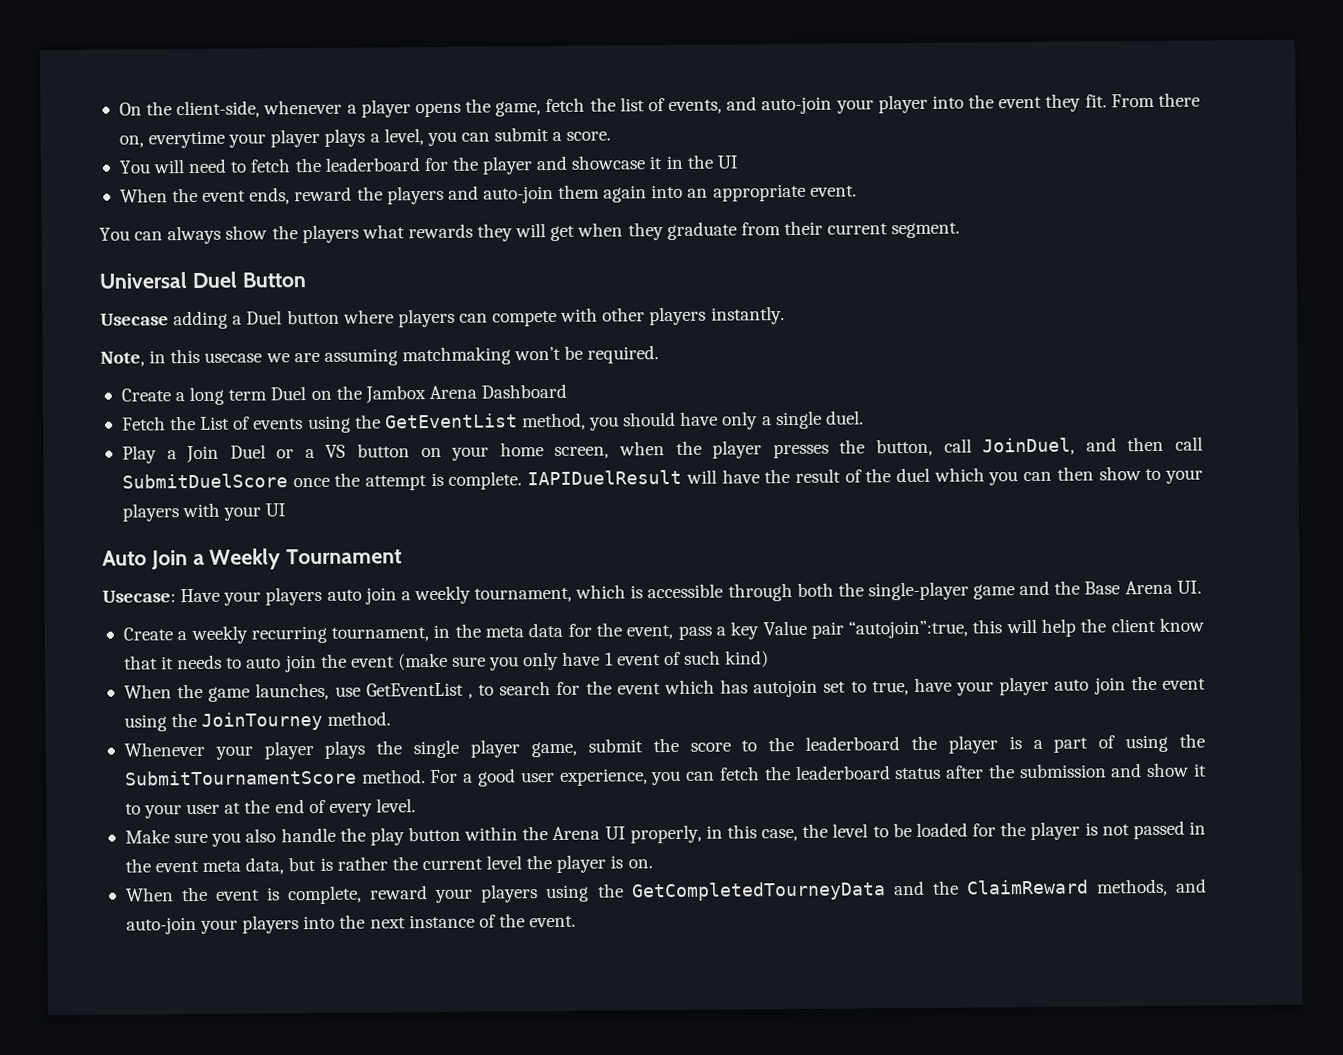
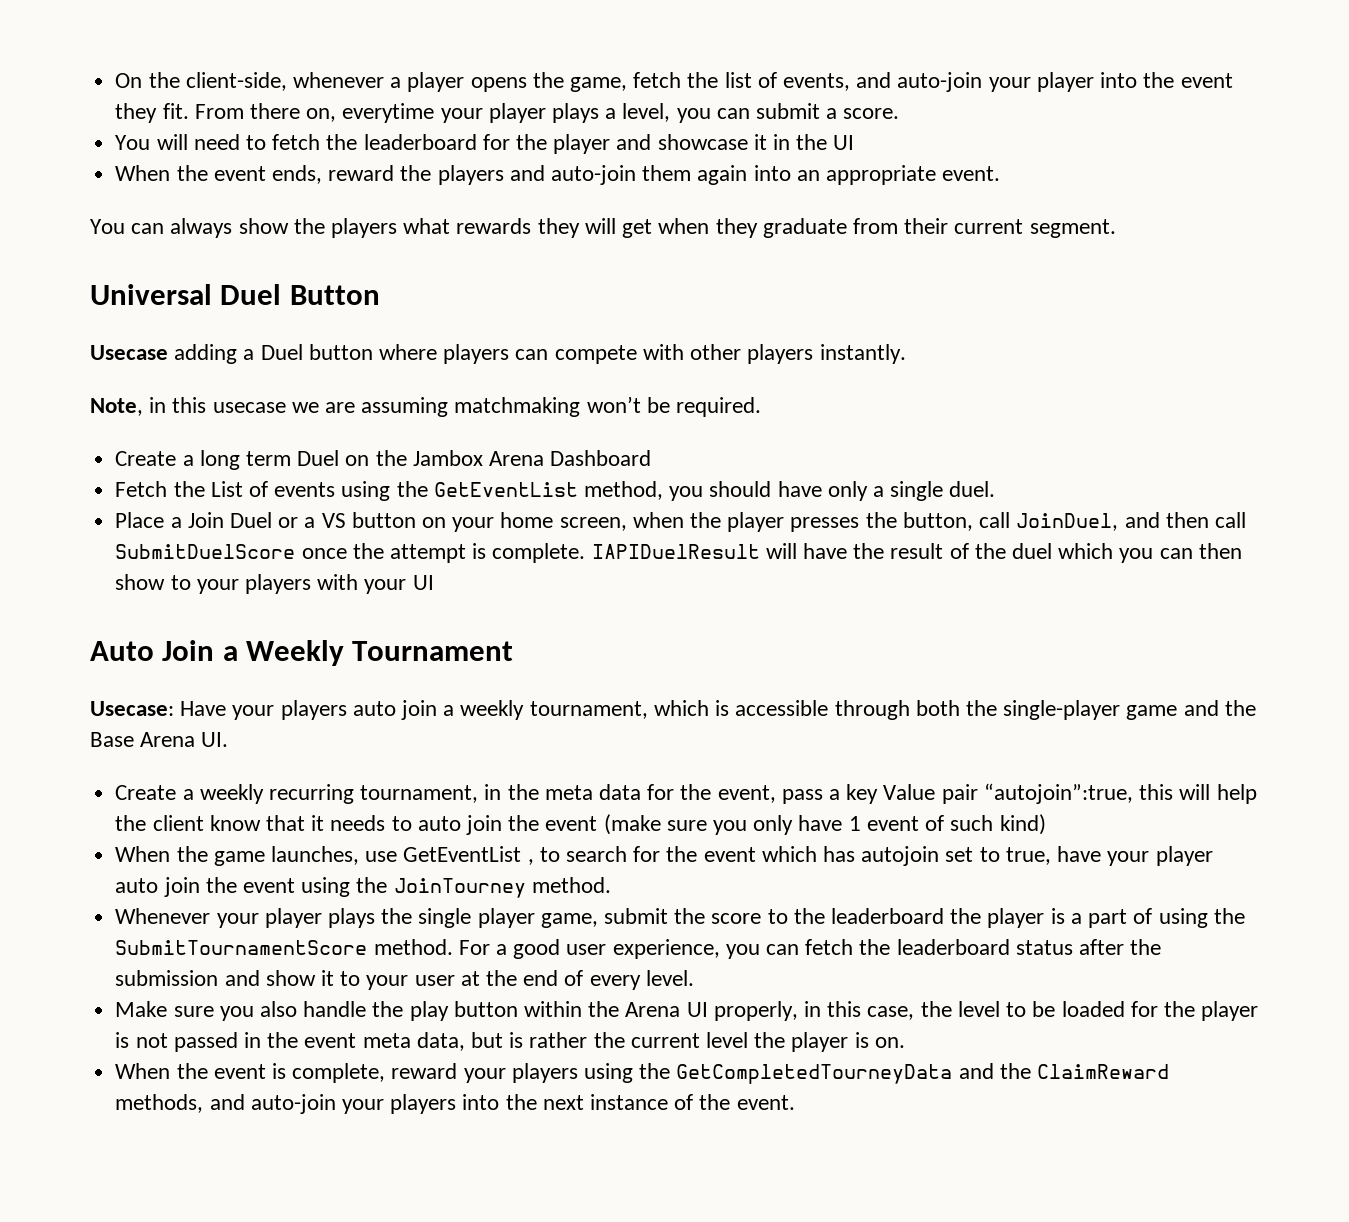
- Play a Join Duel or a VS button on your home screen, when the player presses the button, call JoinDuel, and then call SubmitDuelScore once the attempt is complete.
+ Place a Join Duel or a VS button on your home screen, when the player presses the button, call JoinDuel, and then call SubmitDuelScore once the attempt is complete.

